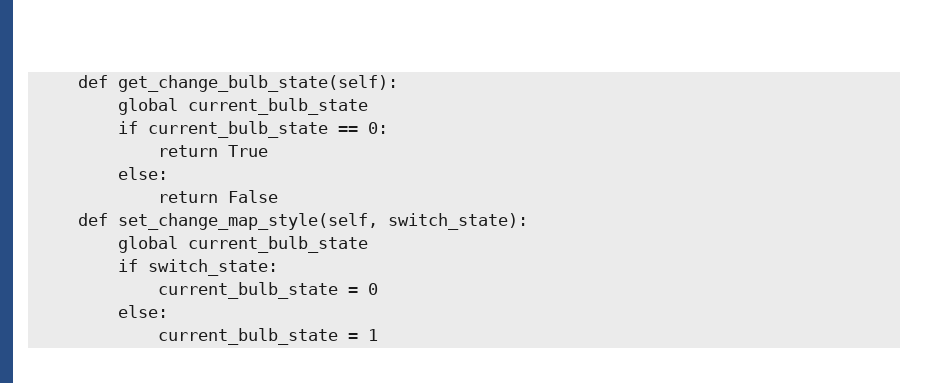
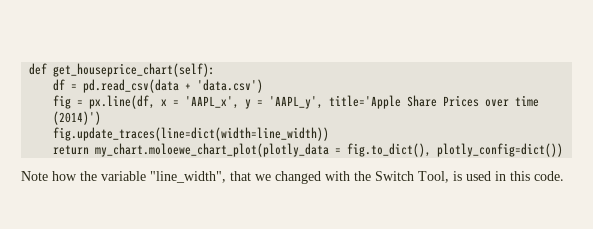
- def get_change_bulb_state(self):
- global current_bulb_state
- if current_bulb_state == 0:
- return True
- else:
- return False
- def set_change_map_style(self, switch_state):
- global current_bulb_state
- if switch_state:
- current_bulb_state = 0
- else:
- current_bulb_state = 1
+ def get_houseprice_chart(self):
+ df = pd.read_csv(data + 'data.csv')
+ fig = px.line(df, x = 'AAPL_x', y = 'AAPL_y', title='Apple Share Prices over time (2014)')
+ fig.update_traces(line=dict(width=line_width))
+ return my_chart.moloewe_chart_plot(plotly_data = fig.to_dict(), plotly_config=dict())
+ Note how the variable "line_width", that we changed with the Switch Tool, is used in this code.

